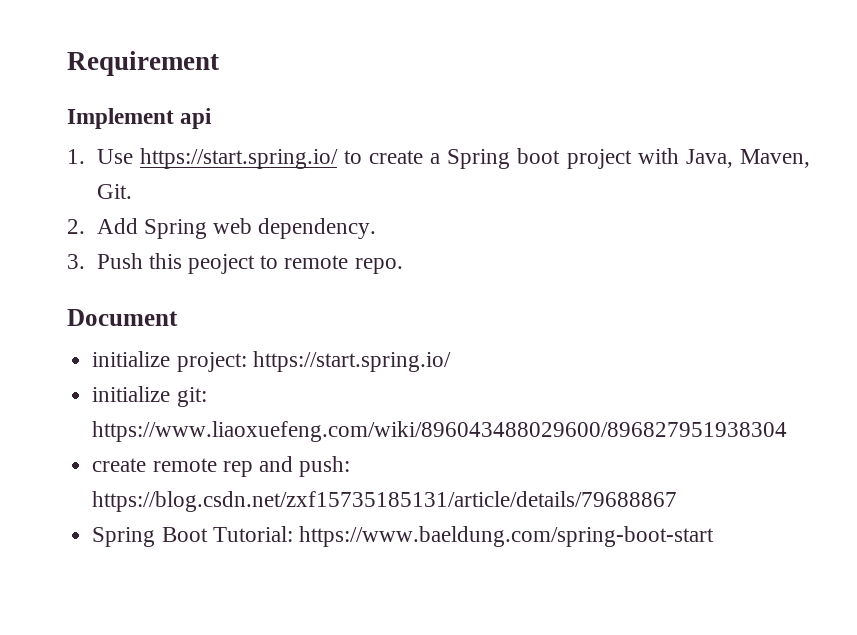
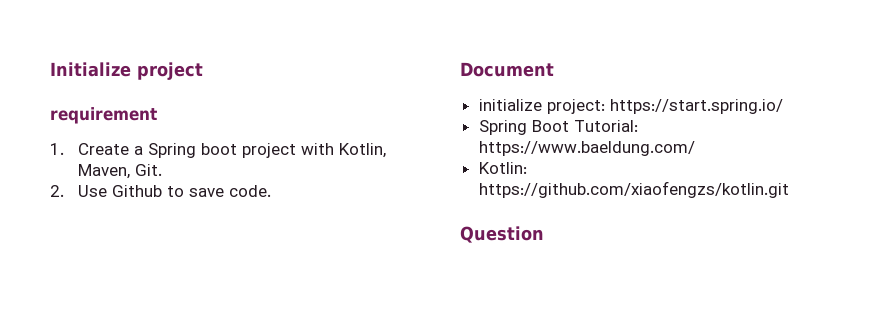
- Requirement
- Implement api
- 1. Use https://start.spring.io/ to create a Spring boot project with Java, Maven, Git.
+ Initialize project
+ requirement
+ 1. Create a Spring boot project with Kotlin, Maven, Git.
- 2. Add Spring web dependency.
- 3. Push this peoject to remote repo.
+ 2. Use Github to save code.
  Document
  initialize project: https://start.spring.io/
- initialize git: https://www.liaoxuefeng.com/wiki/896043488029600/896827951938304
- create remote rep and push: https://blog.csdn.net/zxf15735185131/article/details/79688867
- Spring Boot Tutorial: https://www.baeldung.com/spring-boot-start
+ Spring Boot Tutorial: https://www.baeldung.com/
+ Kotlin: https://github.com/xiaofengzs/kotlin.git
+ Question

